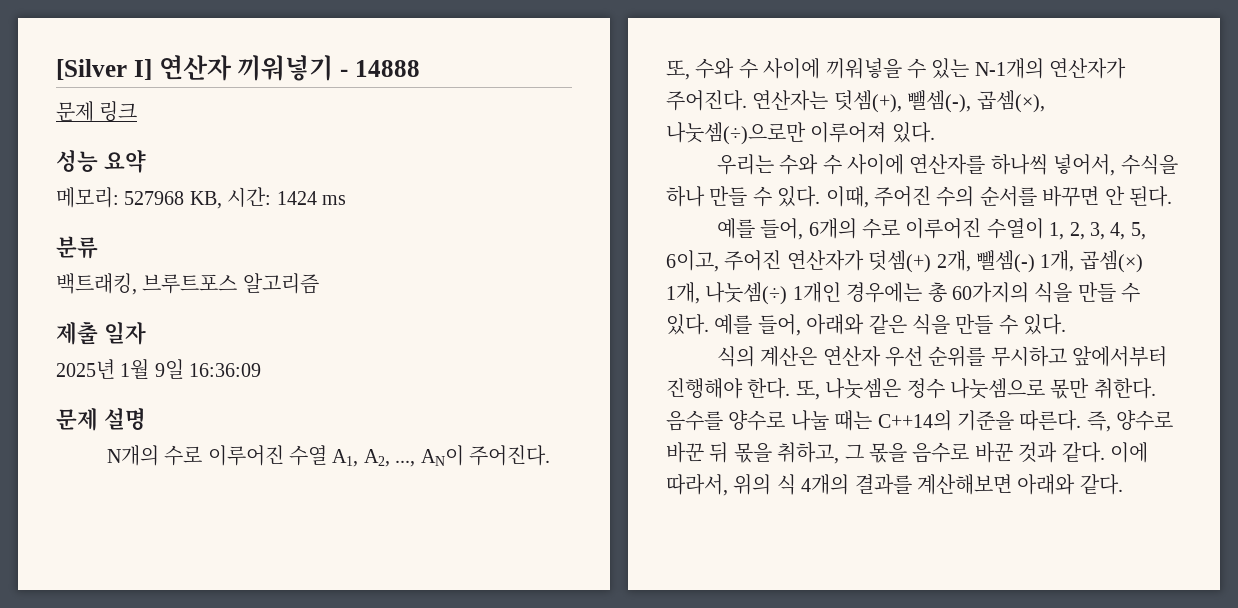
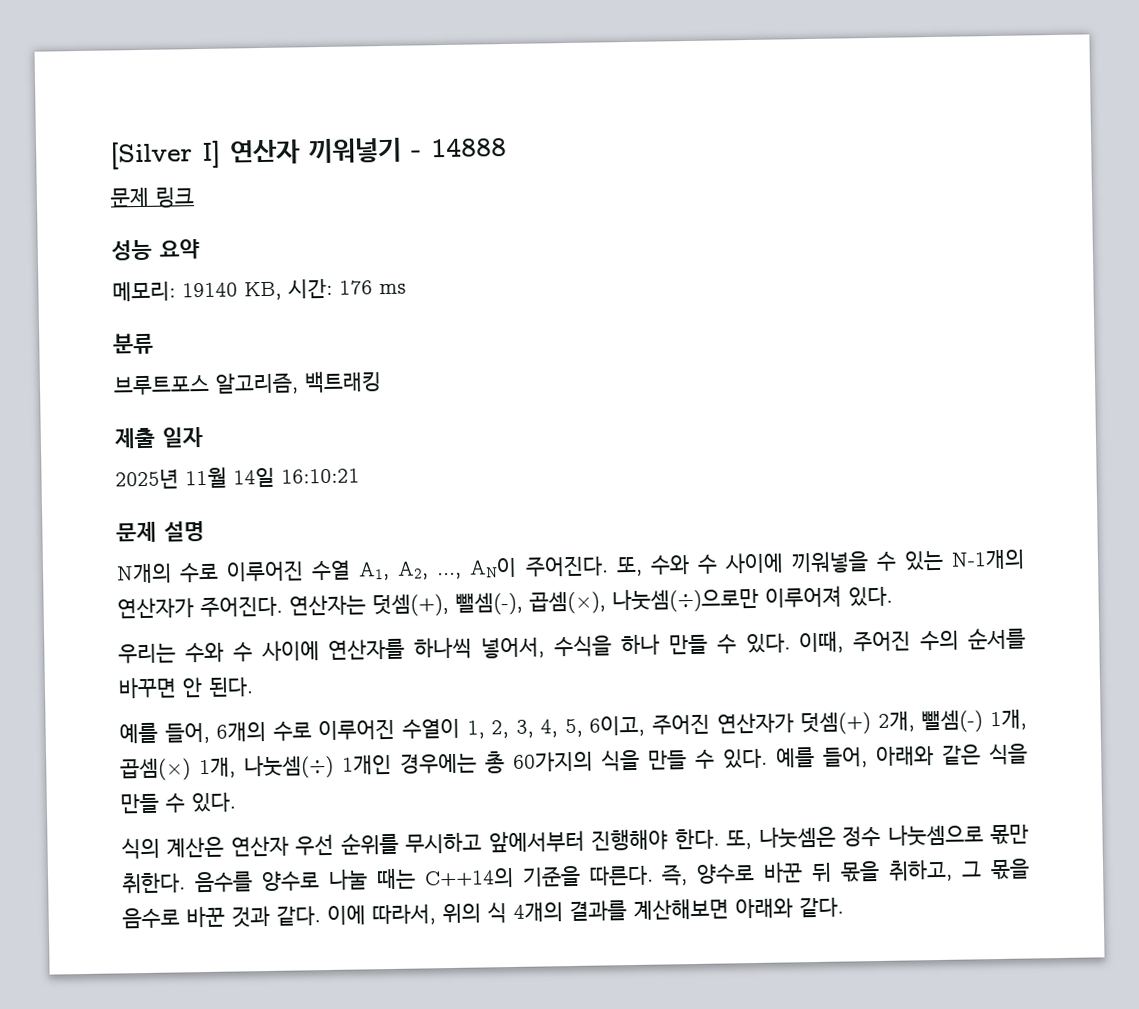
- 메모리: 527968 KB, 시간: 1424 ms
+ 메모리: 19140 KB, 시간: 176 ms
- 백트래킹, 브루트포스 알고리즘
+ 브루트포스 알고리즘, 백트래킹
- 2025년 1월 9일 16:36:09
+ 2025년 11월 14일 16:10:21

